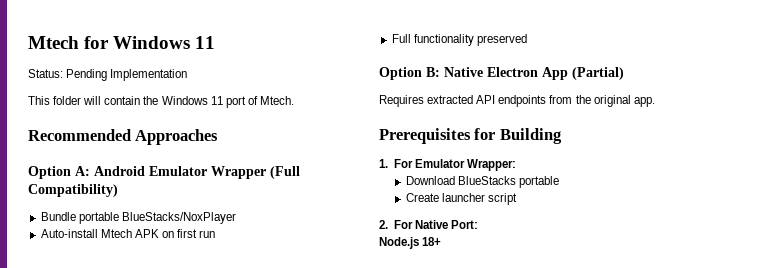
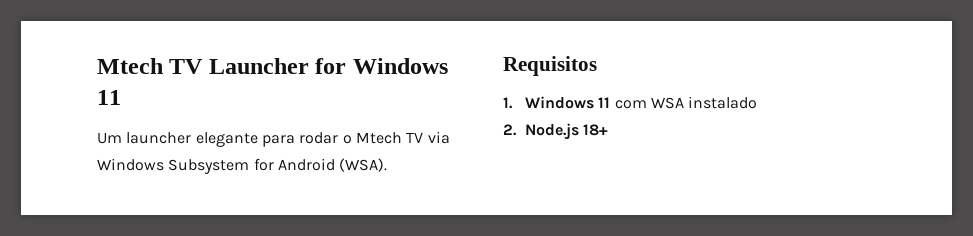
- Mtech for Windows 11
+ Mtech TV Launcher for Windows 11
- Status: Pending Implementation
- This folder will contain the Windows 11 port of Mtech.
- Recommended Approaches
- Option A: Android Emulator Wrapper (Full Compatibility)
- Bundle portable BlueStacks/NoxPlayer
- Auto-install Mtech APK on first run
- Full functionality preserved
- Option B: Native Electron App (Partial)
- Requires extracted API endpoints from the original app.
- Prerequisites for Building
- 1. For Emulator Wrapper:
- Download BlueStacks portable
- Create launcher script
- 2. For Native Port:
- Node.js 18+
+ Um launcher elegante para rodar o Mtech TV via Windows Subsystem for Android (WSA).
+ Requisitos
+ 1. Windows 11 com WSA instalado
+ 2. Node.js 18+

